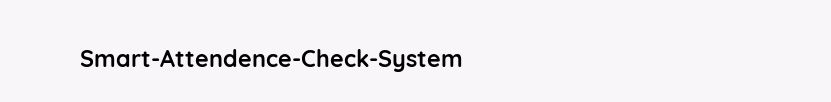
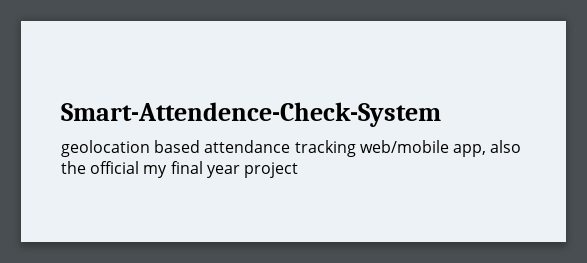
+ geolocation based attendance tracking web/mobile app, also the official my final year project

